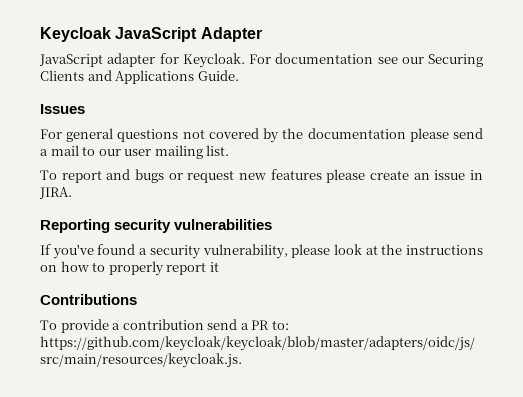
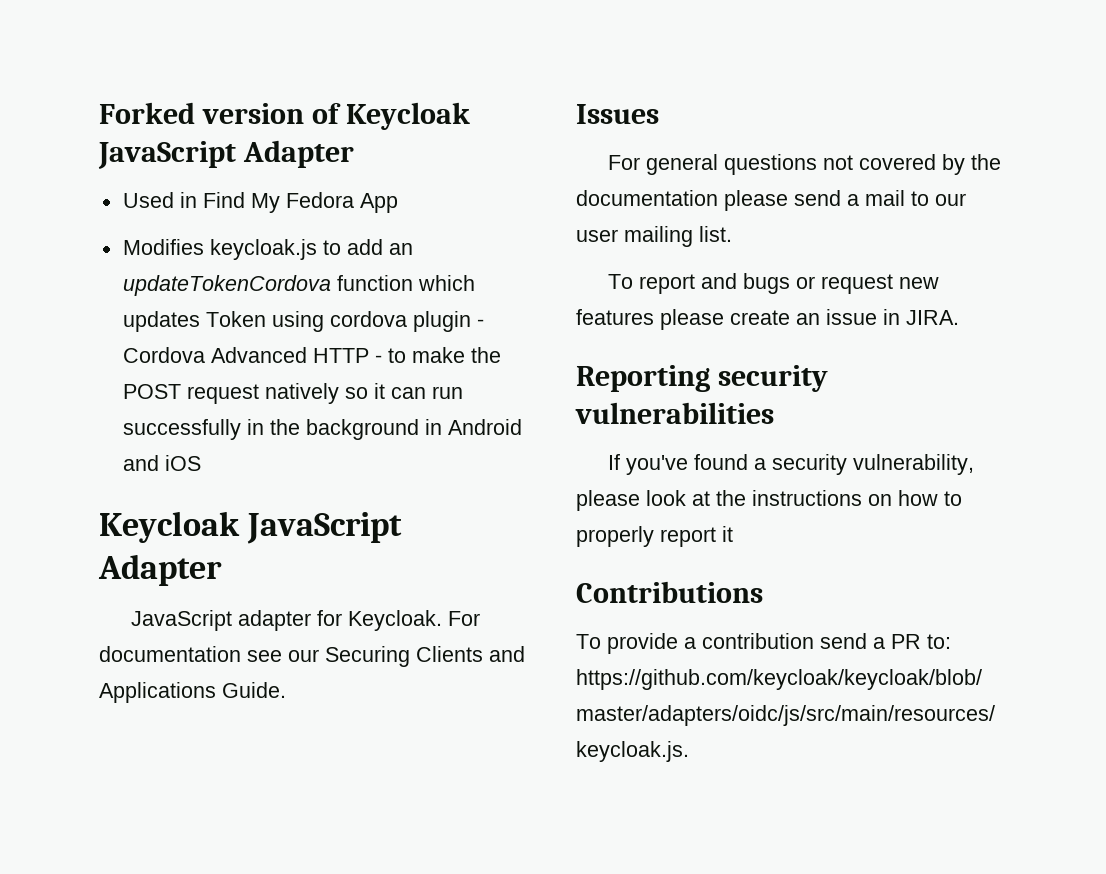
+ Forked version of Keycloak JavaScript Adapter
+ Used in Find My Fedora App
+ Modifies keycloak.js to add an updateTokenCordova function which updates Token using cordova plugin - Cordova Advanced HTTP - to make the POST request natively so it can run successfully in the background in Android and iOS

